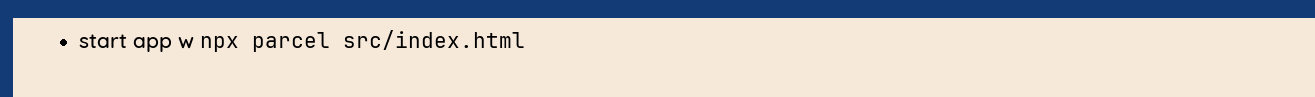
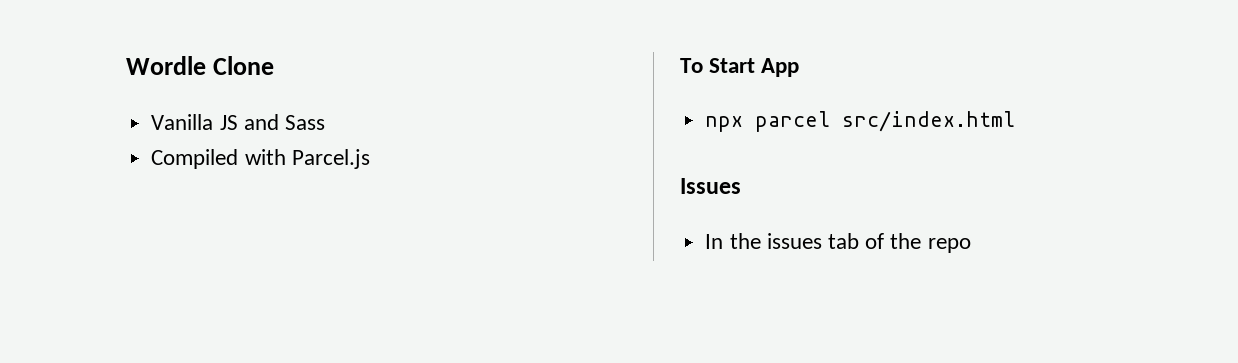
- start app w npx parcel src/index.html
+ Wordle Clone
+ Vanilla JS and Sass
+ Compiled with Parcel.js
+ To Start App
+ npx parcel src/index.html
+ Issues
+ In the issues tab of the repo

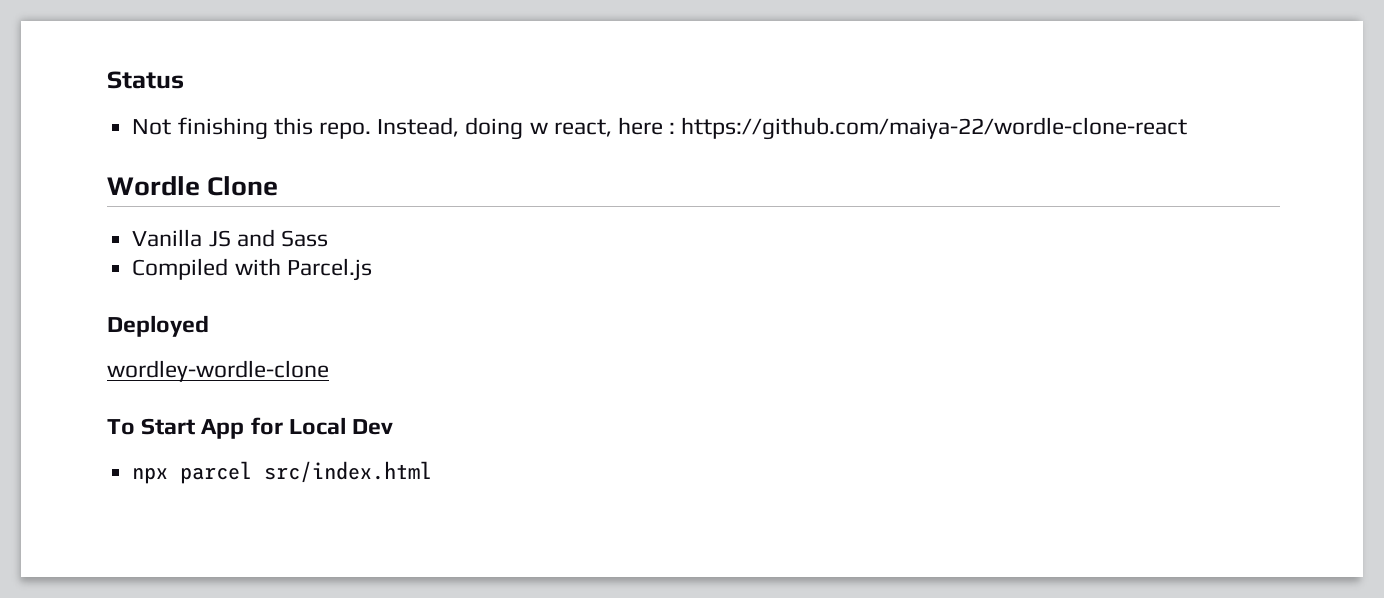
+ Status
+ Not finishing this repo. Instead, doing w react, here : https://github.com/maiya-22/wordle-clone-react
+ Deployed
+ wordley-wordle-clone
- To Start App
+ To Start App for Local Dev
- Issues
- In the issues tab of the repo

